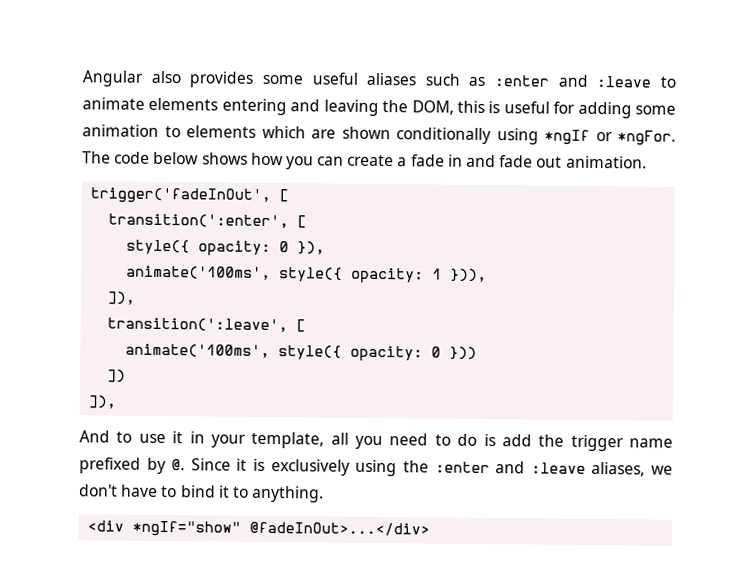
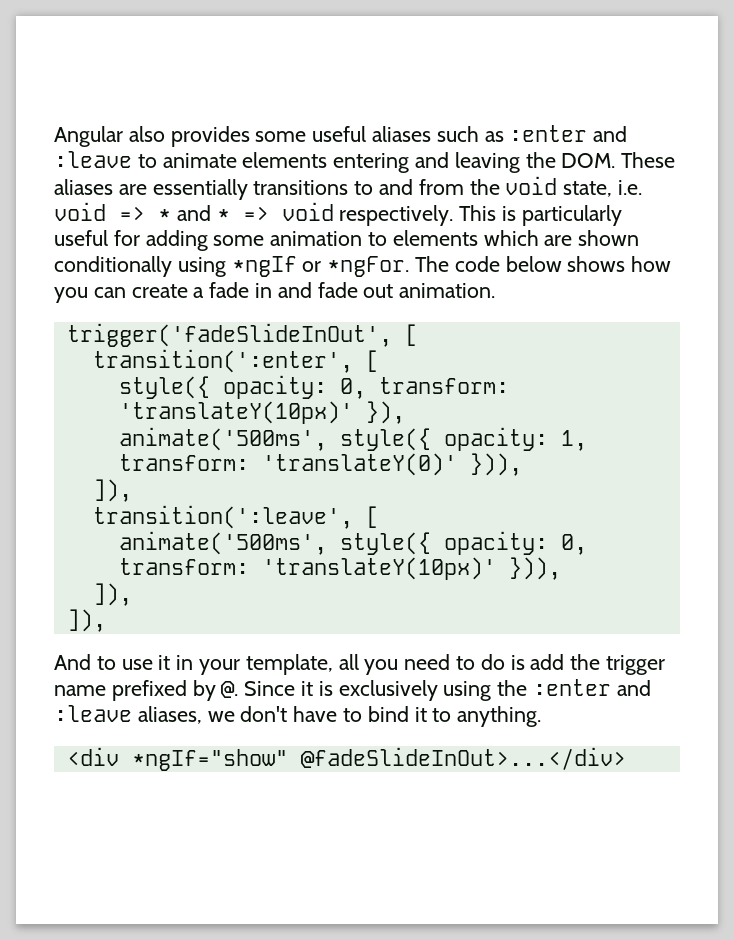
- Angular also provides some useful aliases such as :enter and :leave to animate elements entering and leaving the DOM, this is useful for adding some animation to elements which are shown conditionally using *ngIf or *ngFor.
+ Angular also provides some useful aliases such as :enter and :leave to animate elements entering and leaving the DOM. These aliases are essentially transitions to and from the void state, i.e. void => * and * => void respectively. This is particularly useful for adding some animation to elements which are shown conditionally using *ngIf or *ngFor.
- trigger('fadeInOut', [
+ trigger('fadeSlideInOut', [
- style({ opacity: 0 }),
+ style({ opacity: 0, transform: 'translateY(10px)' }),
- animate('100ms', style({ opacity: 1 })),
+ animate('500ms', style({ opacity: 1, transform: 'translateY(0)' })),
- animate('100ms', style({ opacity: 0 }))
- ])
+ animate('500ms', style({ opacity: 0, transform: 'translateY(10px)' })),
+ ]),
- <div *ngIf="show" @fadeInOut>...</div>
+ <div *ngIf="show" @fadeSlideInOut>...</div>

